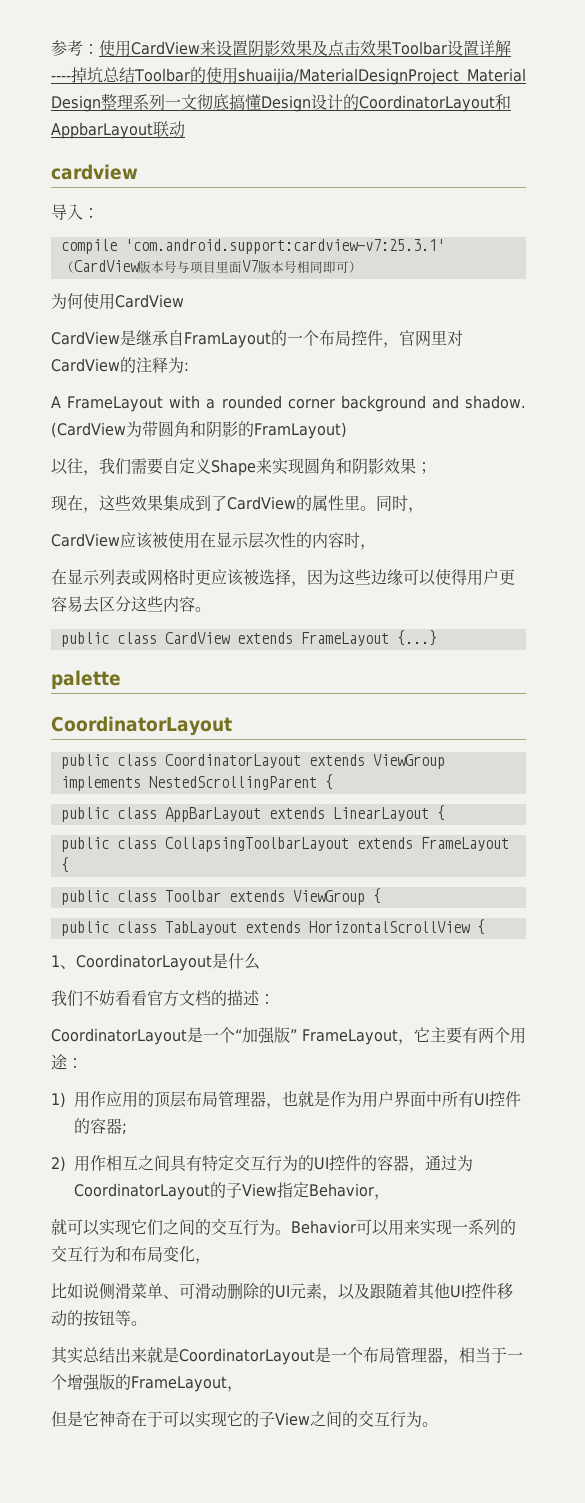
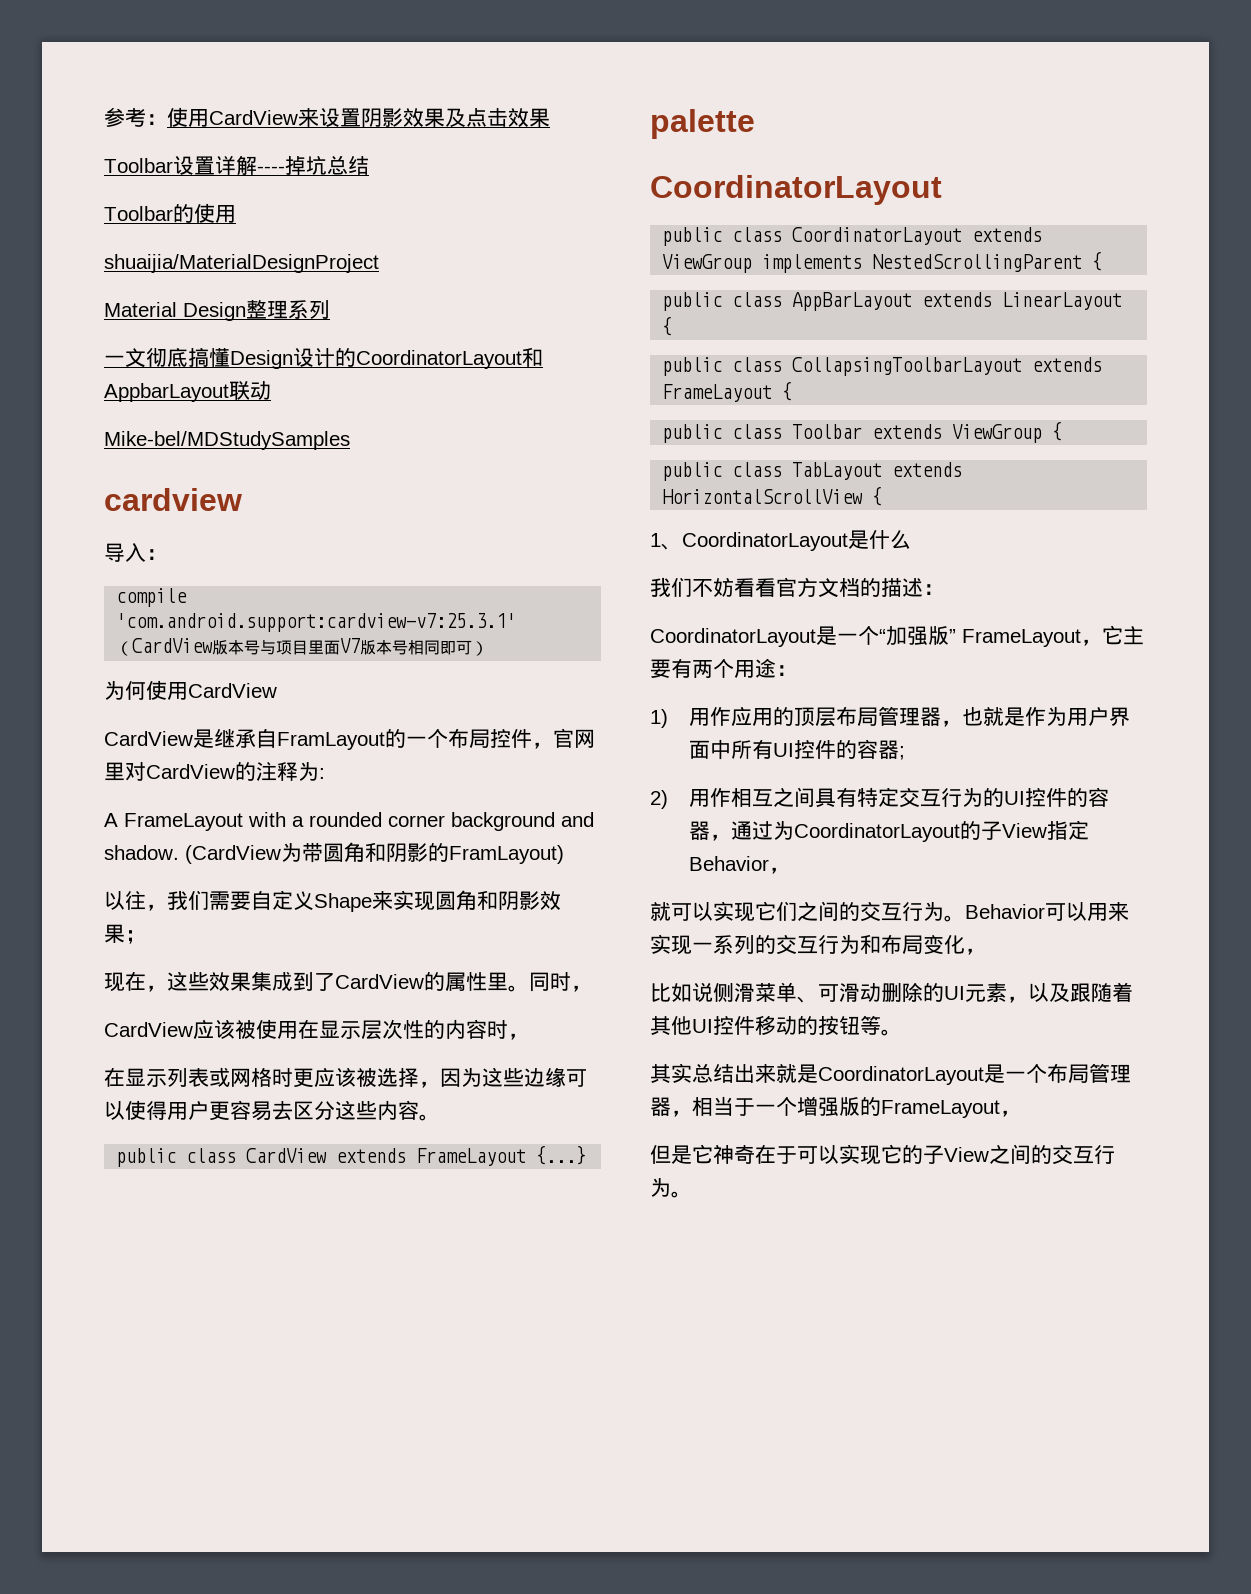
- 参考：使用CardView来设置阴影效果及点击效果Toolbar设置详解----掉坑总结Toolbar的使用shuaijia/MaterialDesignProject Material Design整理系列一文彻底搞懂Design设计的CoordinatorLayout和AppbarLayout联动
+ 参考：使用CardView来设置阴影效果及点击效果
+ Toolbar设置详解----掉坑总结
+ Toolbar的使用
+ shuaijia/MaterialDesignProject
+ Material Design整理系列
+ 一文彻底搞懂Design设计的CoordinatorLayout和AppbarLayout联动
+ Mike-bel/MDStudySamples

